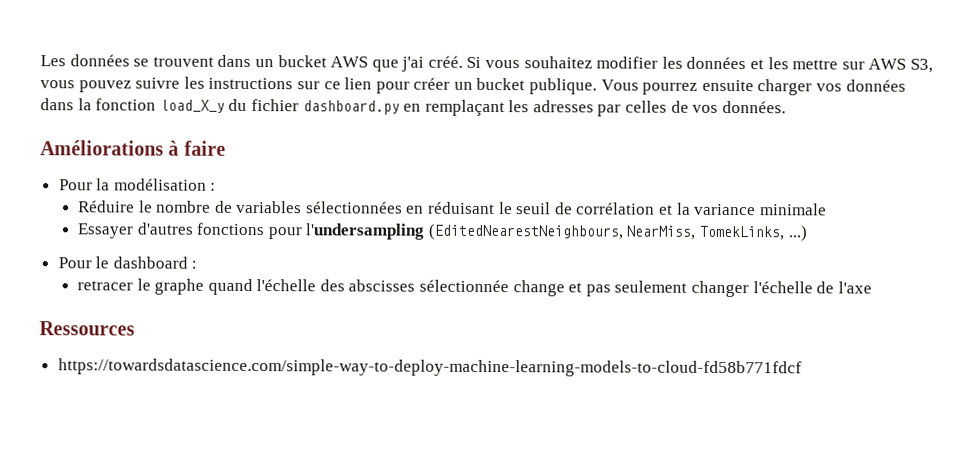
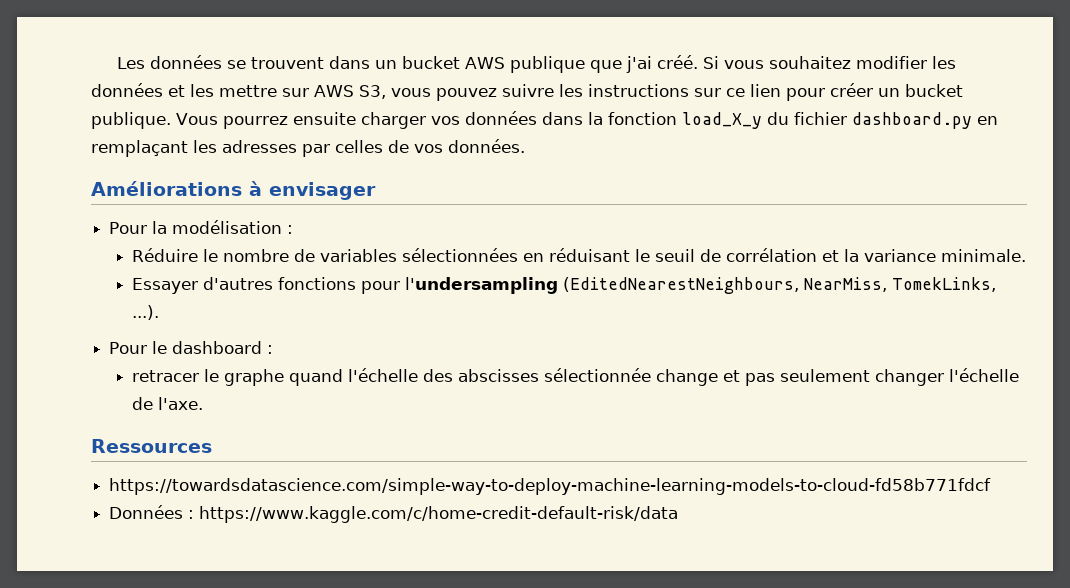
- Les données se trouvent dans un bucket AWS que j'ai créé.
+ Les données se trouvent dans un bucket AWS publique que j'ai créé.
- Améliorations à faire
+ Améliorations à envisager
- Réduire le nombre de variables sélectionnées en réduisant le seuil de corrélation et la variance minimale
+ Réduire le nombre de variables sélectionnées en réduisant le seuil de corrélation et la variance minimale.
- Essayer d'autres fonctions pour l'undersampling (EditedNearestNeighbours, NearMiss, TomekLinks, ...)
+ Essayer d'autres fonctions pour l'undersampling (EditedNearestNeighbours, NearMiss, TomekLinks, ...).
- retracer le graphe quand l'échelle des abscisses sélectionnée change et pas seulement changer l'échelle de l'axe
+ retracer le graphe quand l'échelle des abscisses sélectionnée change et pas seulement changer l'échelle de l'axe.
+ Données : https://www.kaggle.com/c/home-credit-default-risk/data

